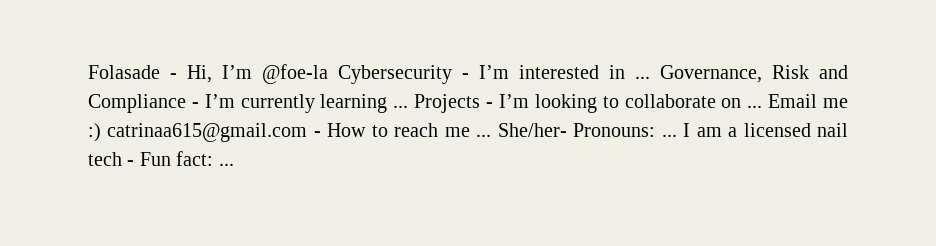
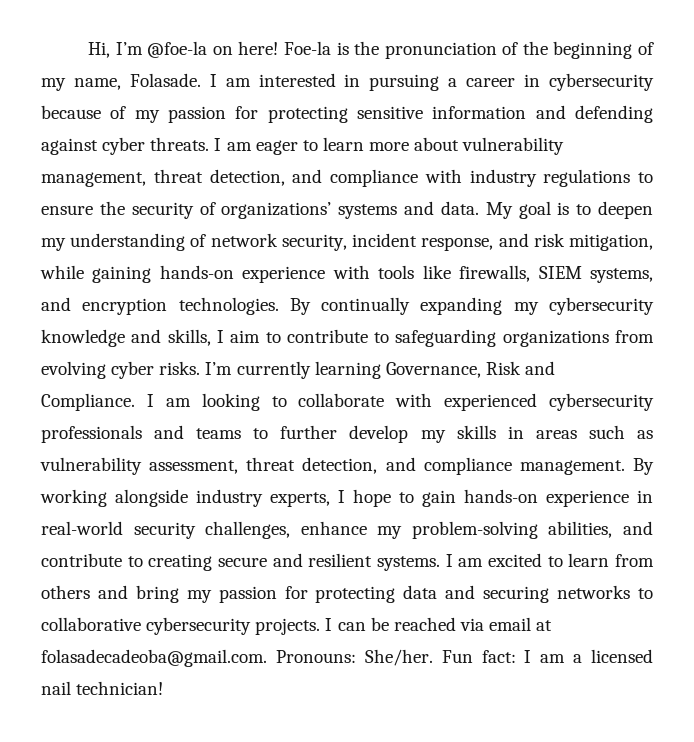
- Folasade - Hi, I’m @foe-la Cybersecurity - I’m interested in ... Governance, Risk and Compliance - I’m currently learning ... Projects - I’m looking to collaborate on ... Email me :) catrinaa615@gmail.com - How to reach me ... She/her- Pronouns: ... I am a licensed nail tech - Fun fact: ...
+ Hi, I’m @foe-la on here! Foe-la is the pronunciation of the beginning of my name, Folasade. I am interested in pursuing a career in cybersecurity because of my passion for protecting sensitive information and defending against cyber threats. I am eager to learn more about vulnerability management, threat detection, and compliance with industry regulations to ensure the security of organizations’ systems and data. My goal is to deepen my understanding of network security, incident response, and risk mitigation, while gaining hands-on experience with tools like firewalls, SIEM systems, and encryption technologies. By continually expanding my cybersecurity knowledge and skills, I aim to contribute to safeguarding organizations from evolving cyber risks. I’m currently learning Governance, Risk and Compliance. I am looking to collaborate with experienced cybersecurity professionals and teams to further develop my skills in areas such as vulnerability assessment, threat detection, and compliance management. By working alongside industry experts, I hope to gain hands-on experience in real-world security challenges, enhance my problem-solving abilities, and contribute to creating secure and resilient systems. I am excited to learn from others and bring my passion for protecting data and securing networks to collaborative cybersecurity projects. I can be reached via email at folasadecadeoba@gmail.com. Pronouns: She/her. Fun fact: I am a licensed nail technician!

